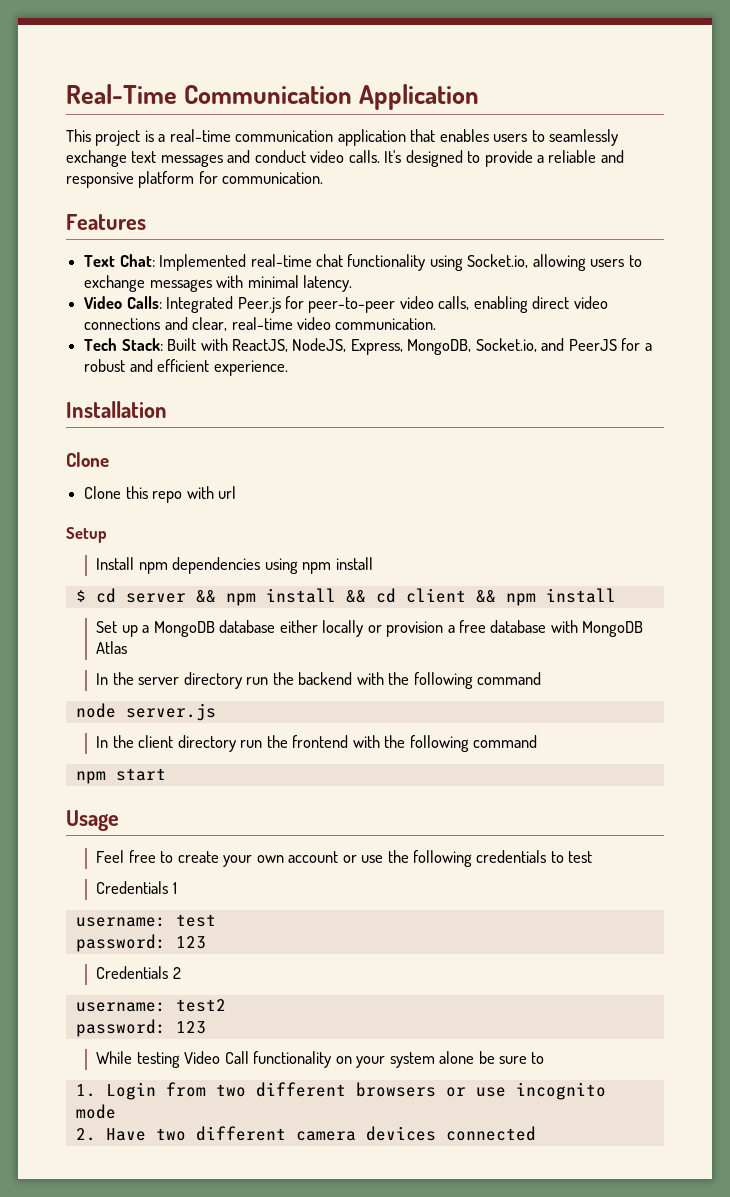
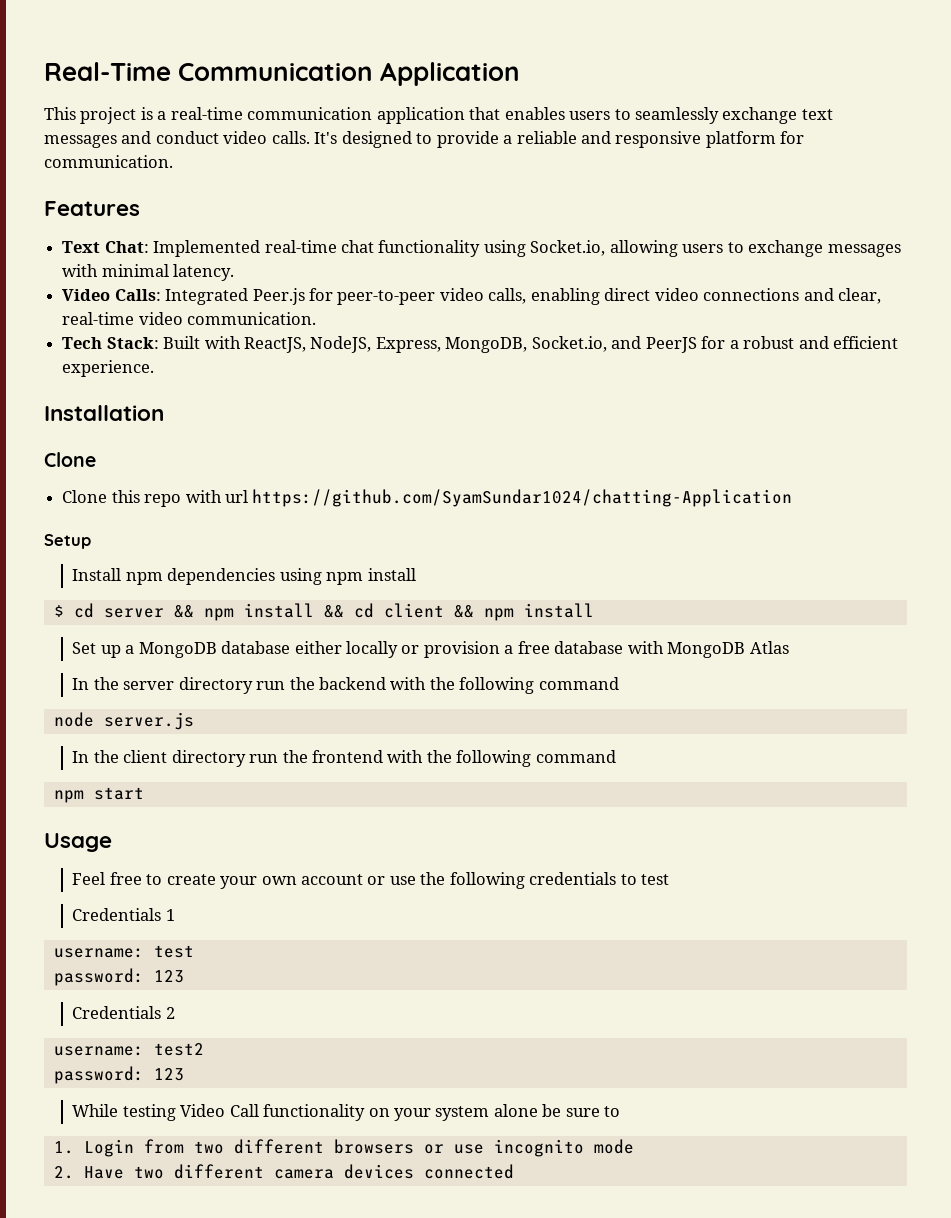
- Clone this repo with url
+ Clone this repo with url https://github.com/SyamSundar1024/chatting-Application

